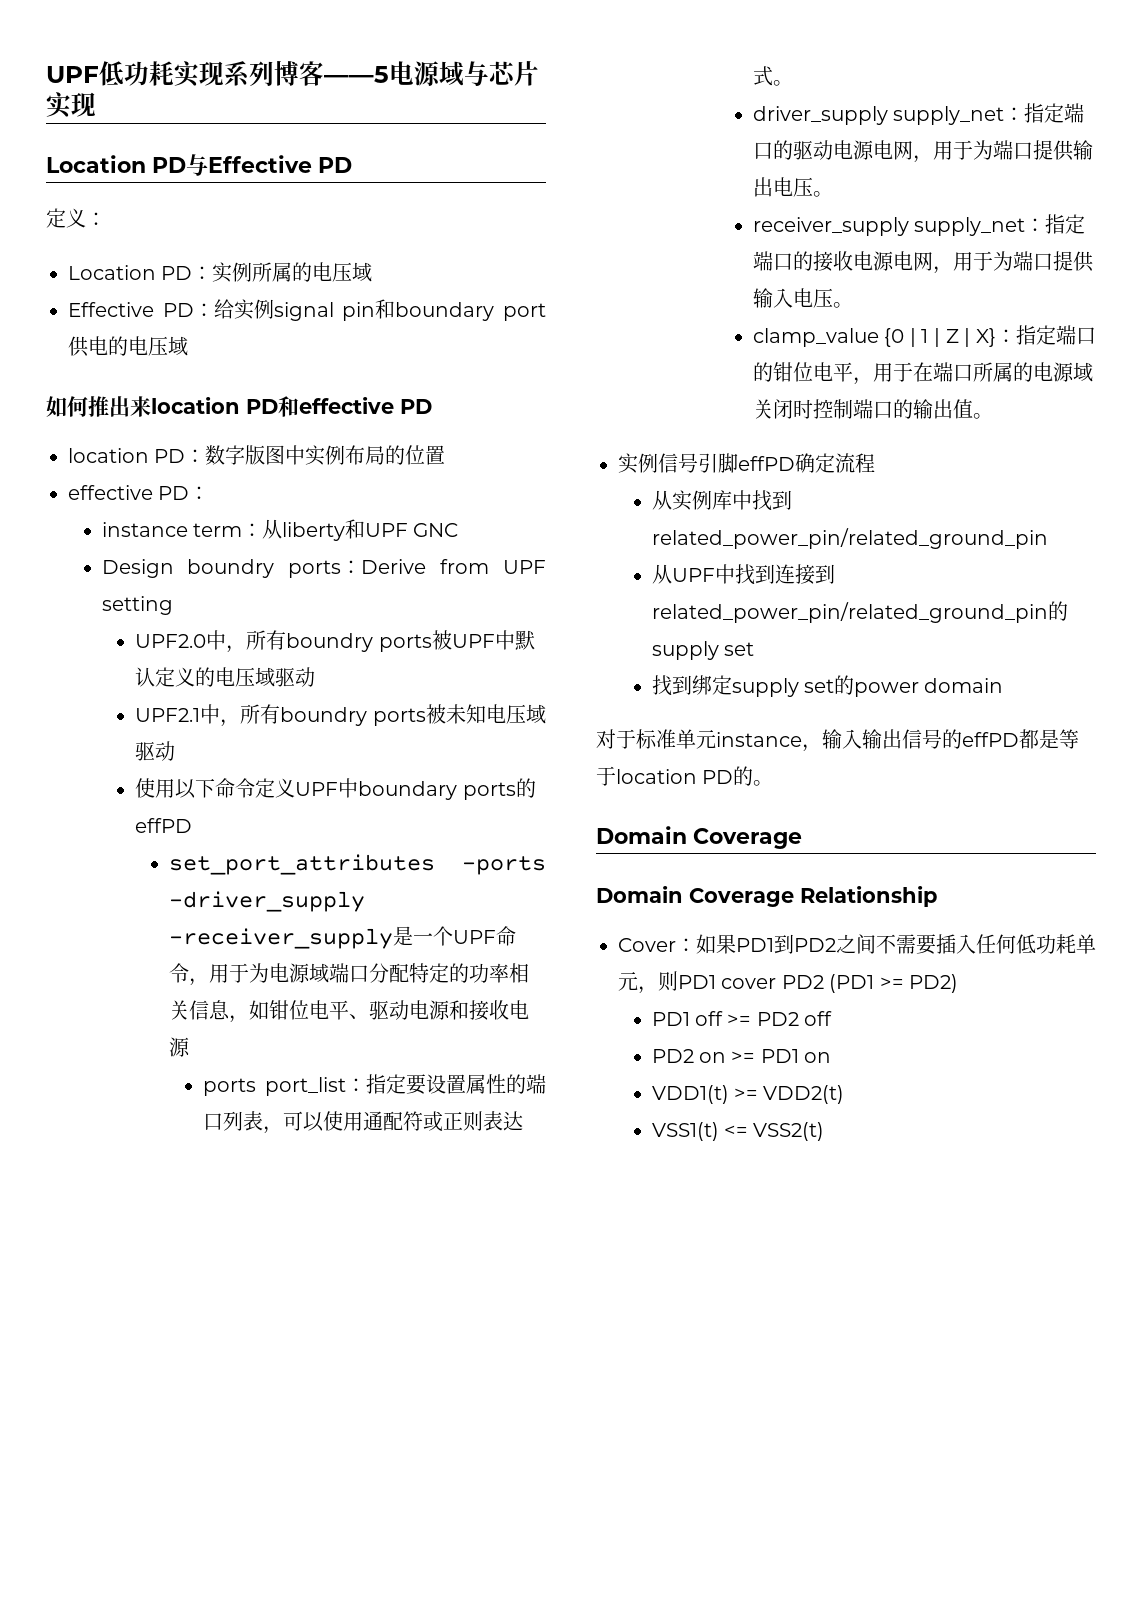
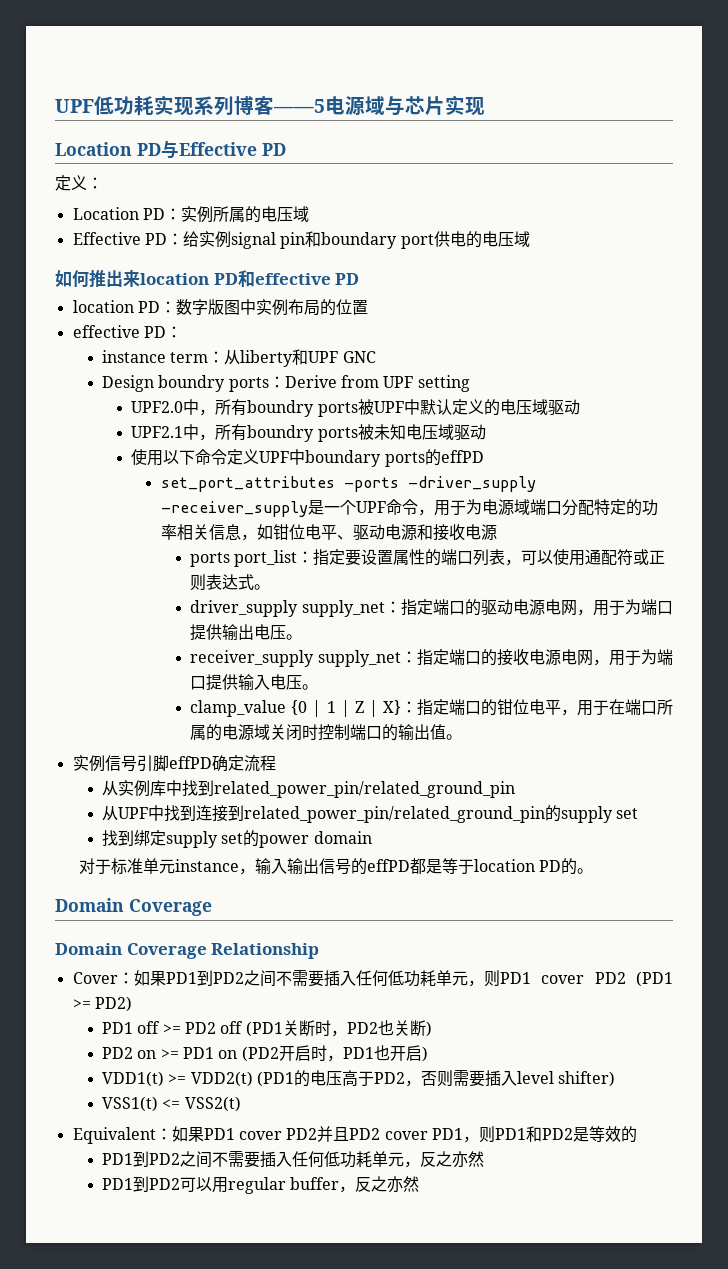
- PD1 off >= PD2 off
+ PD1 off >= PD2 off (PD1关断时，PD2也关断)
- PD2 on >= PD1 on
- VDD1(t) >= VDD2(t)
+ PD2 on >= PD1 on (PD2开启时，PD1也开启)
+ VDD1(t) >= VDD2(t) (PD1的电压高于PD2，否则需要插入level shifter)
  VSS1(t) <= VSS2(t)
+ Equivalent：如果PD1 cover PD2并且PD2 cover PD1，则PD1和PD2是等效的
+ PD1到PD2之间不需要插入任何低功耗单元，反之亦然
+ PD1到PD2可以用regular buffer，反之亦然

